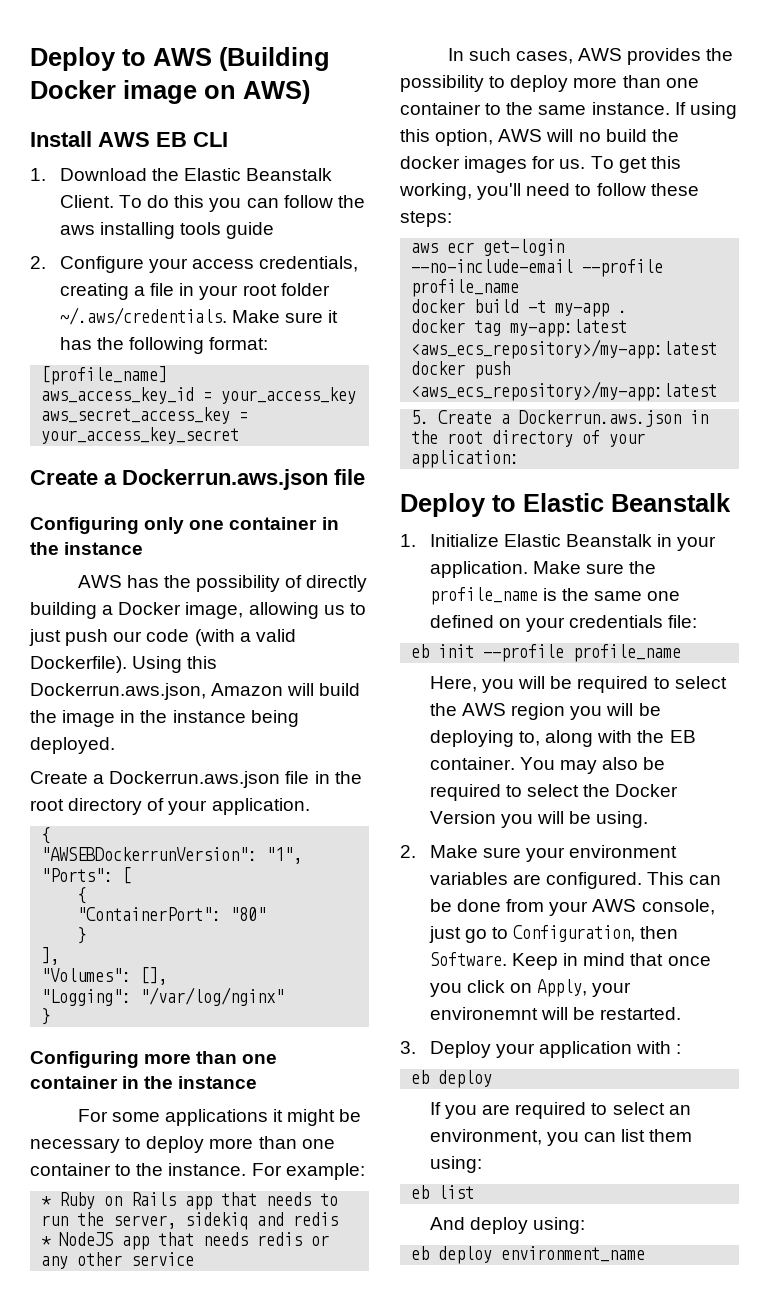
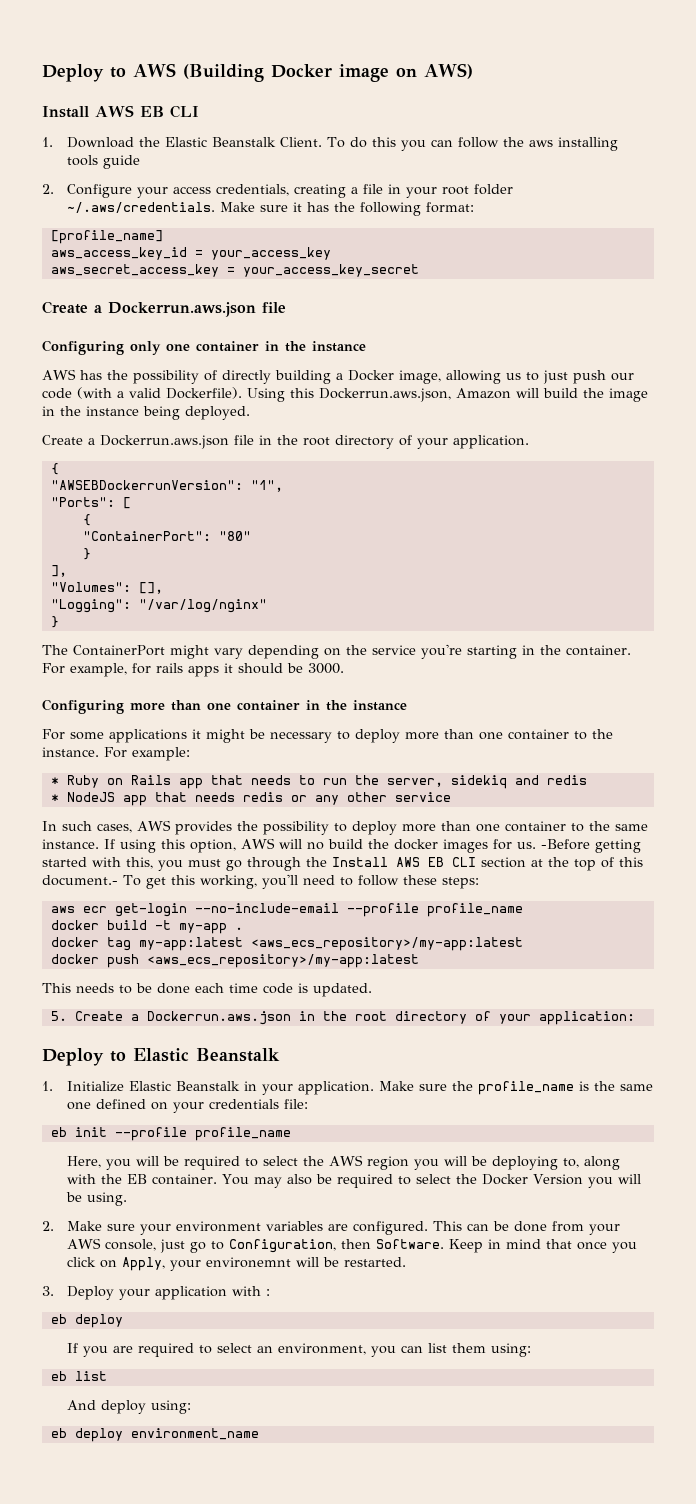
+ The ContainerPort might vary depending on the service you're starting in the container. For example, for rails apps it should be 3000.
- To get this working, you'll need to follow these steps:
+ -Before getting started with this, you must go through the Install AWS EB CLI section at the top of this document.- To get this working, you'll need to follow these steps:
+ This needs to be done each time code is updated.

